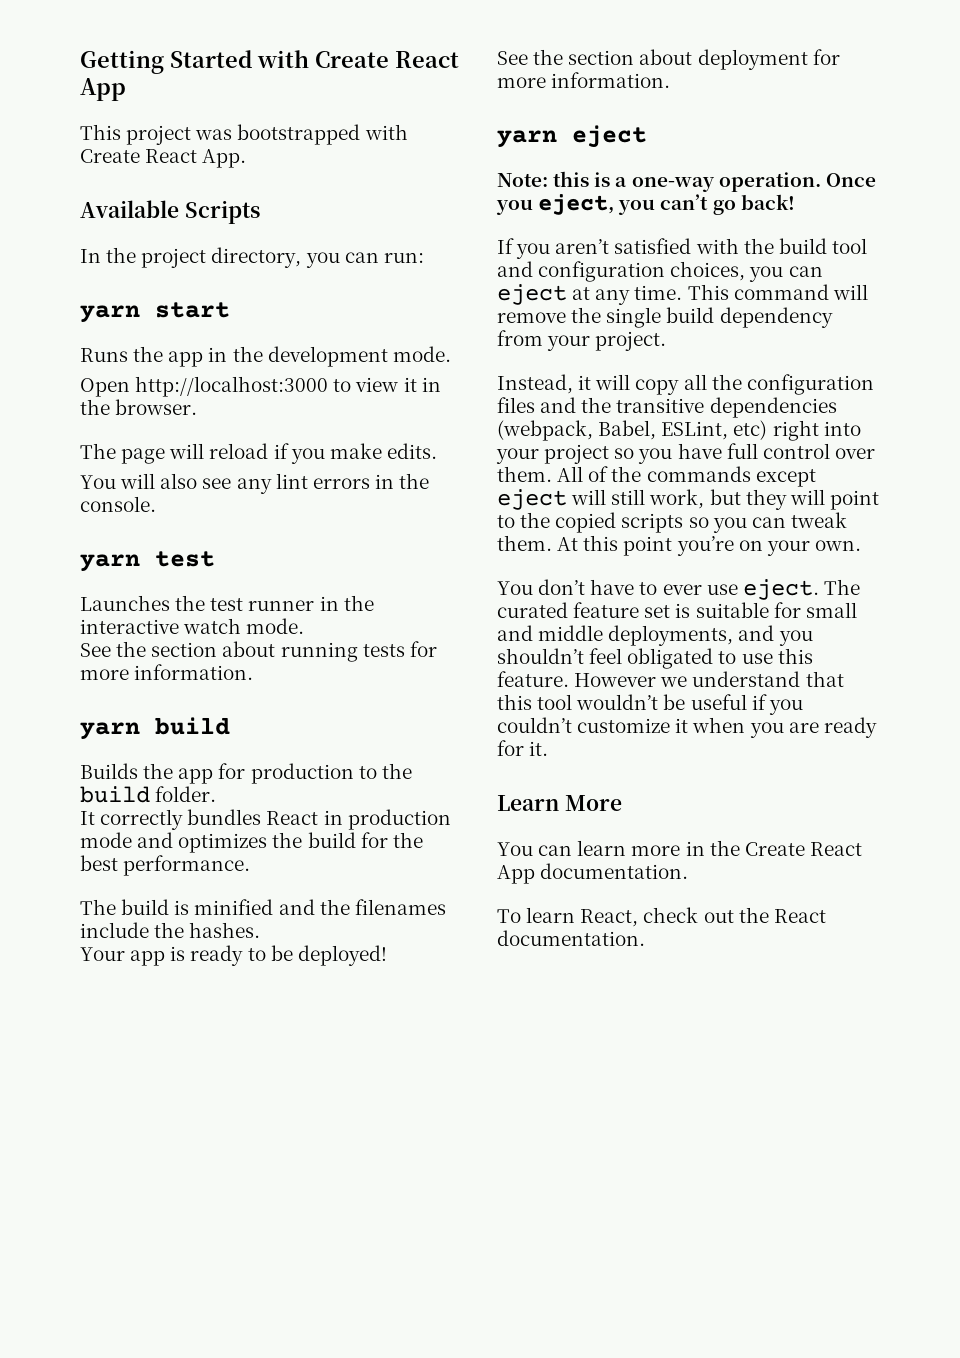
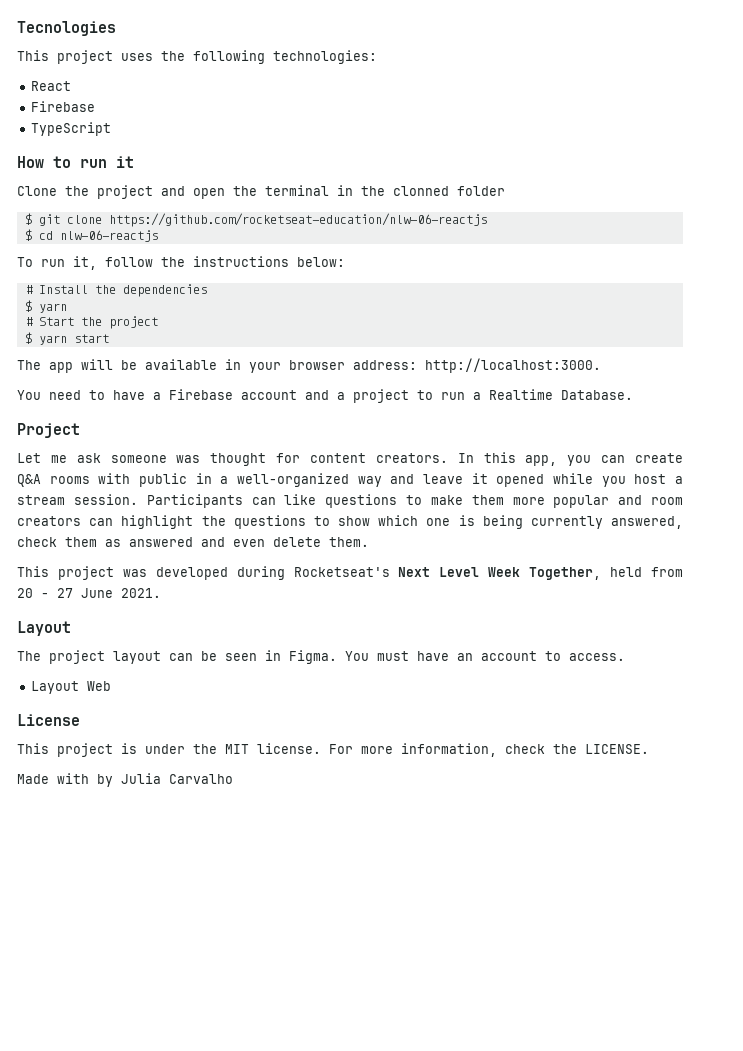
- Getting Started with Create React App
- This project was bootstrapped with Create React App.
- Available Scripts
- In the project directory, you can run:
- yarn start
- Runs the app in the development mode.
- Open http://localhost:3000 to view it in the browser.
- The page will reload if you make edits.
- You will also see any lint errors in the console.
- yarn test
- Launches the test runner in the interactive watch mode.
- See the section about running tests for more information.
- yarn build
- Builds the app for production to the build folder.
- It correctly bundles React in production mode and optimizes the build for the best performance.
- The build is minified and the filenames include the hashes.
- Your app is ready to be deployed!
- See the section about deployment for more information.
- yarn eject
- Note: this is a one-way operation. Once you eject, you can’t go back!
- If you aren’t satisfied with the build tool and configuration choices, you can eject at any time. This command will remove the single build dependency from your project.
- Instead, it will copy all the configuration files and the transitive dependencies (webpack, Babel, ESLint, etc) right into your project so you have full control over them. All of the commands except eject will still work, but they will point to the copied scripts so you can tweak them. At this point you’re on your own.
- You don’t have to ever use eject. The curated feature set is suitable for small and middle deployments, and you shouldn’t feel obligated to use this feature. However we understand that this tool wouldn’t be useful if you couldn’t customize it when you are ready for it.
- Learn More
- You can learn more in the Create React App documentation.
- To learn React, check out the React documentation.
+ Tecnologies
+ This project uses the following technologies:
+ React
+ Firebase
+ TypeScript
+ How to run it
+ Clone the project and open the terminal in the clonned folder
+ $ git clone https://github.com/rocketseat-education/nlw-06-reactjs
+ $ cd nlw-06-reactjs
+ To run it, follow the instructions below:
+ # Install the dependencies
+ $ yarn
+ # Start the project
+ $ yarn start
+ The app will be available in your browser address: http://localhost:3000.
+ You need to have a Firebase account and a project to run a Realtime Database.
+ Project
+ Let me ask someone was thought for content creators. In this app, you can create Q&A rooms with public in a well-organized way and leave it opened while you host a stream session. Participants can like questions to make them more popular and room creators can highlight the questions to show which one is being currently answered, check them as answered and even delete them.
+ This project was developed during Rocketseat's Next Level Week Together, held from 20 - 27 June 2021.
+ Layout
+ The project layout can be seen in Figma. You must have an account to access.
+ Layout Web
+ License
+ This project is under the MIT license. For more information, check the LICENSE.
+ Made with by Julia Carvalho

